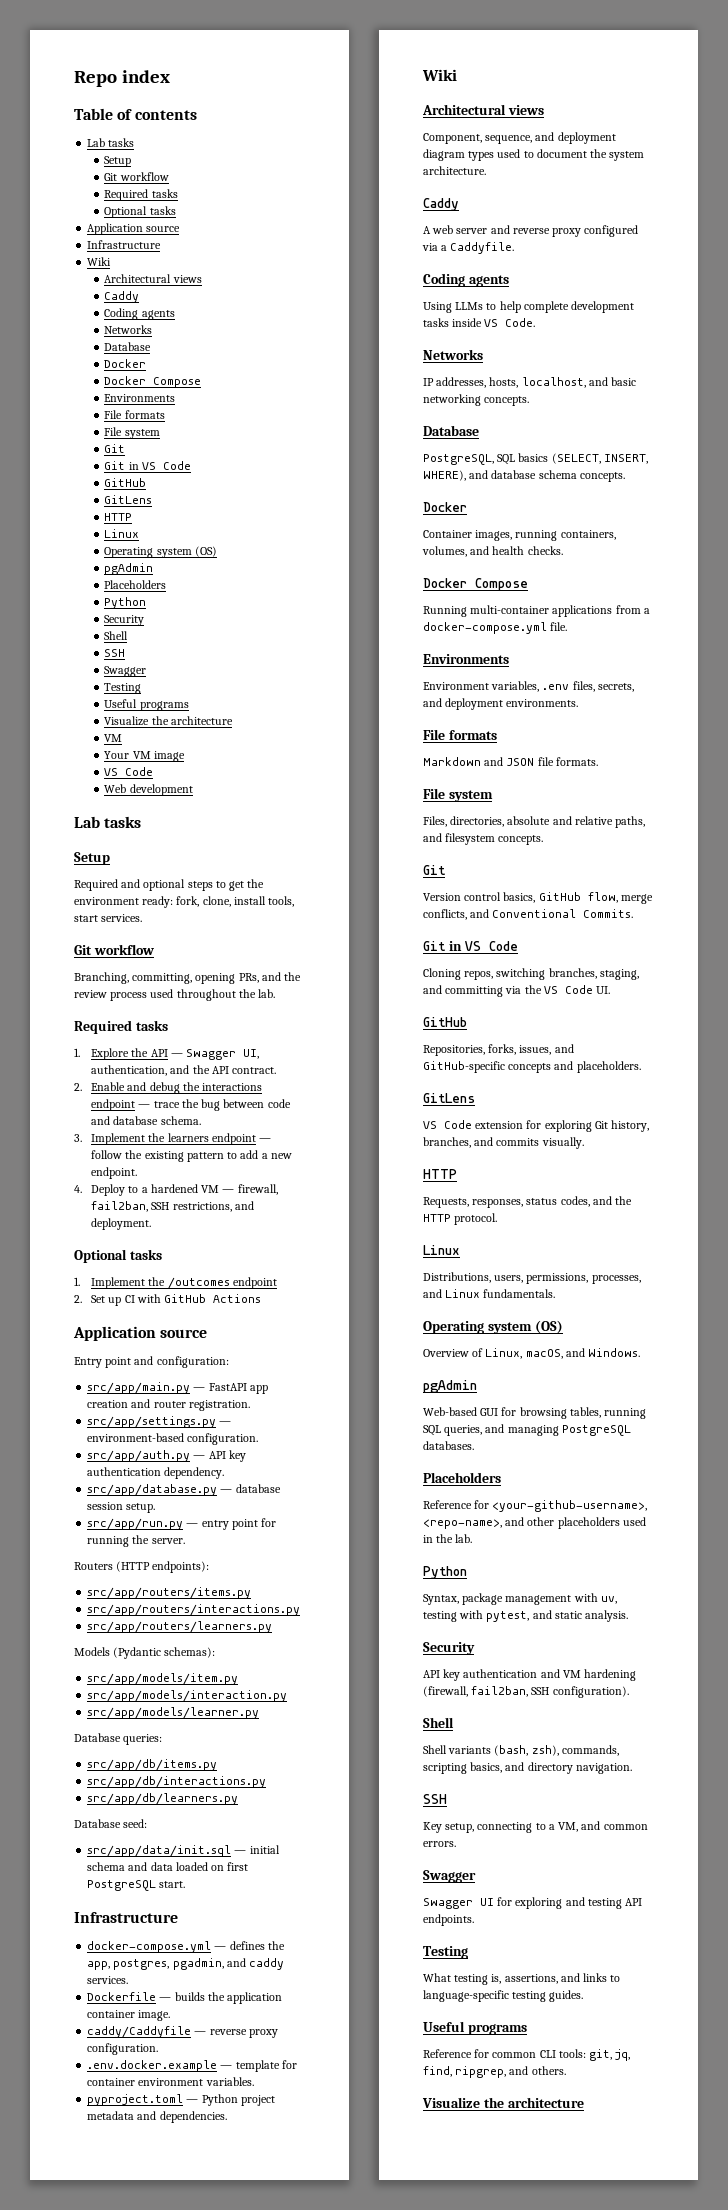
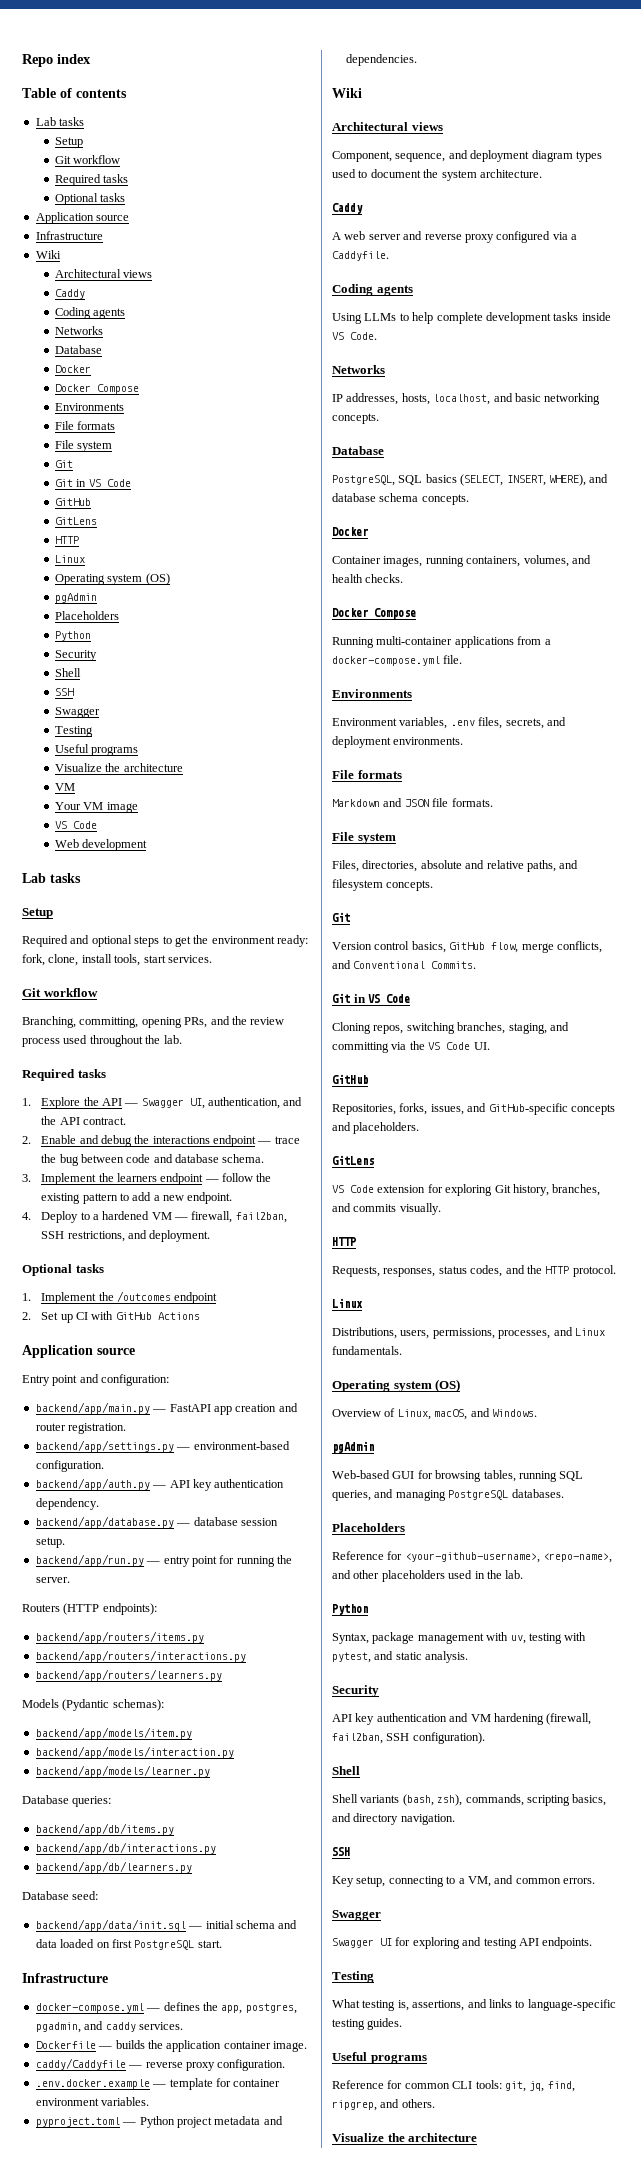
- src/app/main.py — FastAPI app creation and router registration.
+ backend/app/main.py — FastAPI app creation and router registration.
- src/app/settings.py — environment-based configuration.
+ backend/app/settings.py — environment-based configuration.
- src/app/auth.py — API key authentication dependency.
+ backend/app/auth.py — API key authentication dependency.
- src/app/database.py — database session setup.
+ backend/app/database.py — database session setup.
- src/app/run.py — entry point for running the server.
+ backend/app/run.py — entry point for running the server.
- src/app/routers/items.py
- src/app/routers/interactions.py
- src/app/routers/learners.py
+ backend/app/routers/items.py
+ backend/app/routers/interactions.py
+ backend/app/routers/learners.py
- src/app/models/item.py
- src/app/models/interaction.py
- src/app/models/learner.py
+ backend/app/models/item.py
+ backend/app/models/interaction.py
+ backend/app/models/learner.py
- src/app/db/items.py
- src/app/db/interactions.py
- src/app/db/learners.py
+ backend/app/db/items.py
+ backend/app/db/interactions.py
+ backend/app/db/learners.py
- src/app/data/init.sql — initial schema and data loaded on first PostgreSQL start.
+ backend/app/data/init.sql — initial schema and data loaded on first PostgreSQL start.

